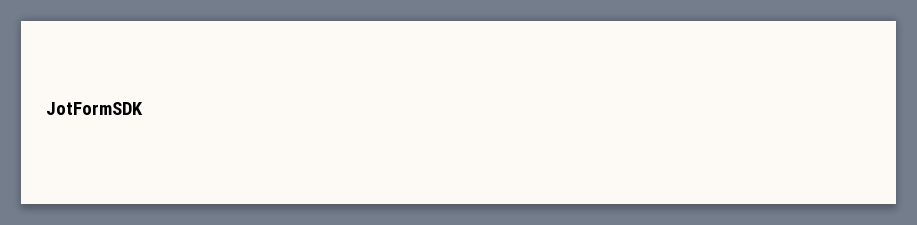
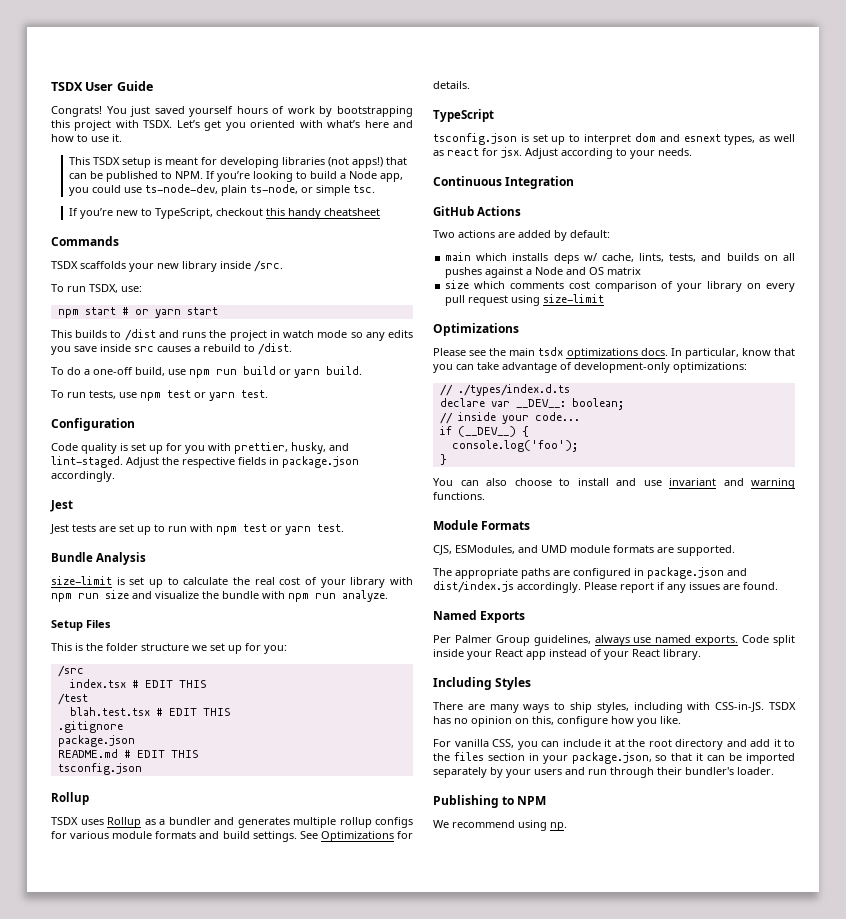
- JotFormSDK
+ TSDX User Guide
+ Congrats! You just saved yourself hours of work by bootstrapping this project with TSDX. Let’s get you oriented with what’s here and how to use it.
+ This TSDX setup is meant for developing libraries (not apps!) that can be published to NPM. If you’re looking to build a Node app, you could use ts-node-dev, plain ts-node, or simple tsc.
+ If you’re new to TypeScript, checkout this handy cheatsheet
+ Commands
+ TSDX scaffolds your new library inside /src.
+ To run TSDX, use:
+ npm start # or yarn start
+ This builds to /dist and runs the project in watch mode so any edits you save inside src causes a rebuild to /dist.
+ To do a one-off build, use npm run build or yarn build.
+ To run tests, use npm test or yarn test.
+ Configuration
+ Code quality is set up for you with prettier, husky, and lint-staged. Adjust the respective fields in package.json accordingly.
+ Jest
+ Jest tests are set up to run with npm test or yarn test.
+ Bundle Analysis
+ size-limit is set up to calculate the real cost of your library with npm run size and visualize the bundle with npm run analyze.
+ Setup Files
+ This is the folder structure we set up for you:
+ /src
+ index.tsx # EDIT THIS
+ /test
+ blah.test.tsx # EDIT THIS
+ .gitignore
+ package.json
+ README.md # EDIT THIS
+ tsconfig.json
+ Rollup
+ TSDX uses Rollup as a bundler and generates multiple rollup configs for various module formats and build settings. See Optimizations for details.
+ TypeScript
+ tsconfig.json is set up to interpret dom and esnext types, as well as react for jsx. Adjust according to your needs.
+ Continuous Integration
+ GitHub Actions
+ Two actions are added by default:
+ main which installs deps w/ cache, lints, tests, and builds on all pushes against a Node and OS matrix
+ size which comments cost comparison of your library on every pull request using size-limit
+ Optimizations
+ Please see the main tsdx optimizations docs. In particular, know that you can take advantage of development-only optimizations:
+ // ./types/index.d.ts
+ declare var __DEV__: boolean;
+ // inside your code...
+ if (__DEV__) {
+ console.log('foo');
+ }
+ You can also choose to install and use invariant and warning functions.
+ Module Formats
+ CJS, ESModules, and UMD module formats are supported.
+ The appropriate paths are configured in package.json and dist/index.js accordingly. Please report if any issues are found.
+ Named Exports
+ Per Palmer Group guidelines, always use named exports. Code split inside your React app instead of your React library.
+ Including Styles
+ There are many ways to ship styles, including with CSS-in-JS. TSDX has no opinion on this, configure how you like.
+ For vanilla CSS, you can include it at the root directory and add it to the files section in your package.json, so that it can be imported separately by your users and run through their bundler's loader.
+ Publishing to NPM
+ We recommend using np.

